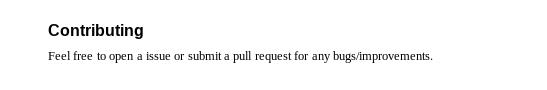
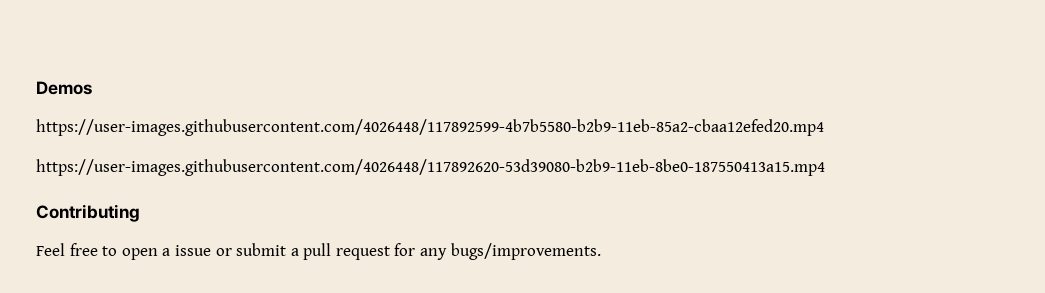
+ Demos
+ https://user-images.githubusercontent.com/4026448/117892599-4b7b5580-b2b9-11eb-85a2-cbaa12efed20.mp4
+ https://user-images.githubusercontent.com/4026448/117892620-53d39080-b2b9-11eb-8be0-187550413a15.mp4

